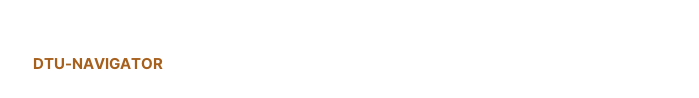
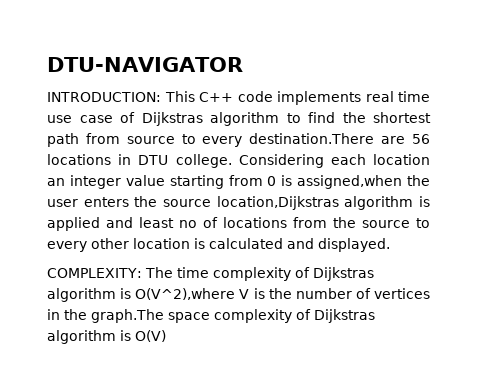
+ INTRODUCTION: This C++ code implements real time use case of Dijkstras algorithm to find the shortest path from source to every destination.There are 56 locations in DTU college. Considering each location an integer value starting from 0 is assigned,when the user enters the source location,Dijkstras algorithm is applied and least no of locations from the source to every other location is calculated and displayed.
+ COMPLEXITY: The time complexity of Dijkstras algorithm is O(V^2),where V is the number of vertices in the graph.The space complexity of Dijkstras algorithm is O(V)

